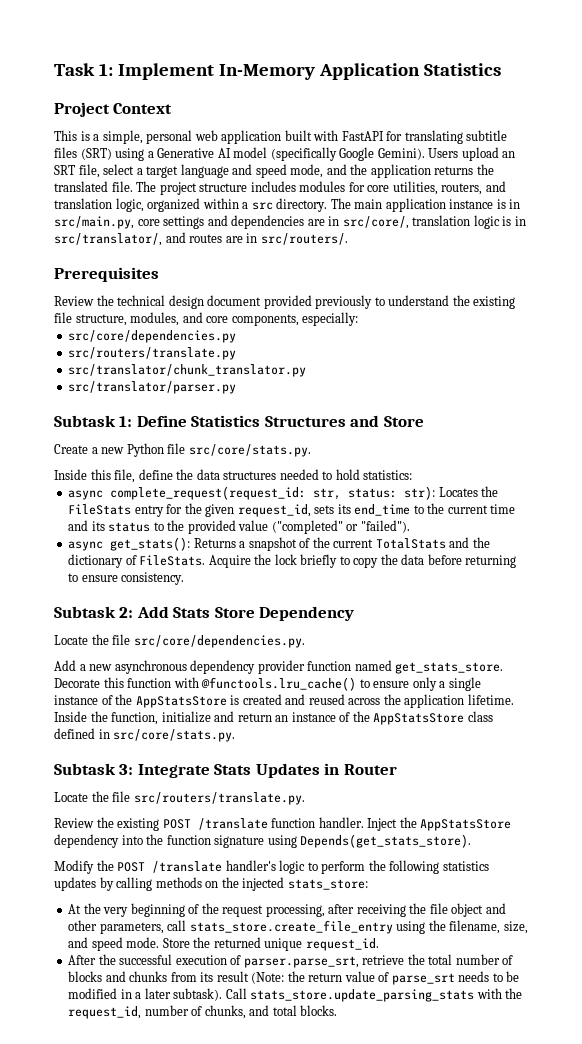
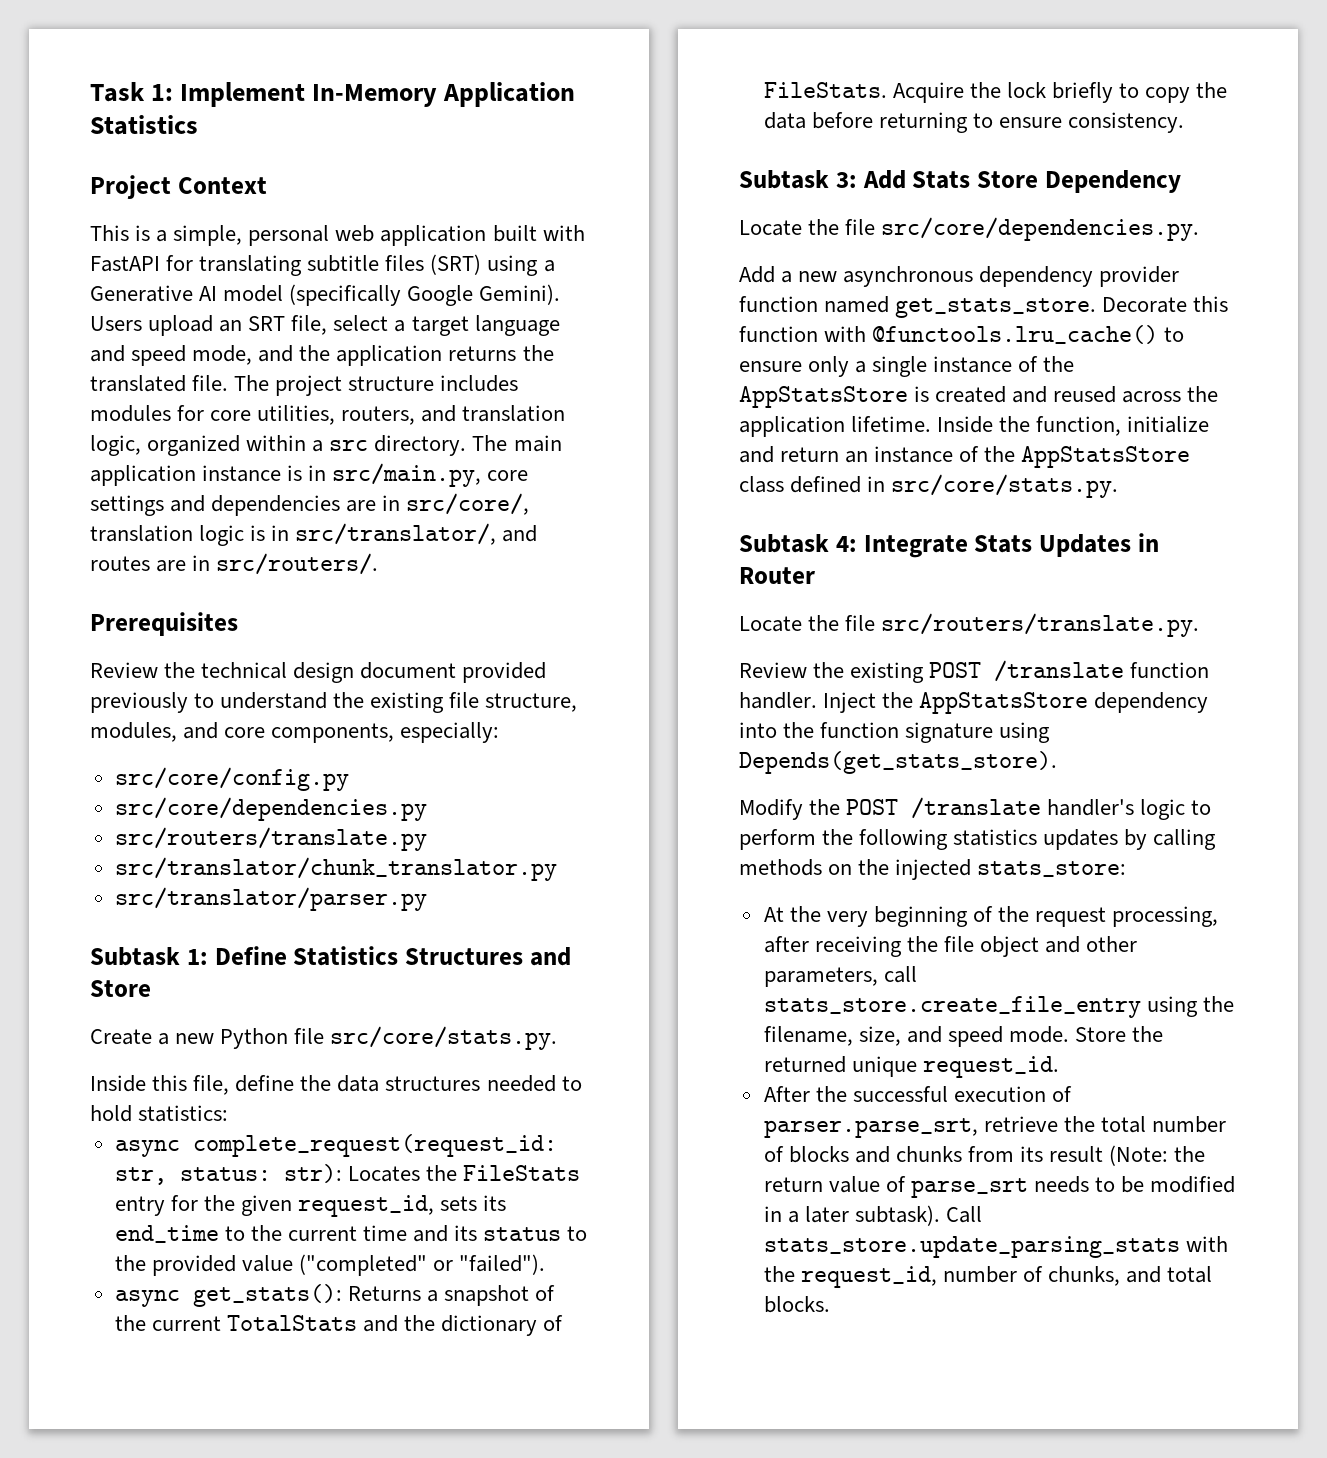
+ src/core/config.py
- Subtask 2: Add Stats Store Dependency
+ Subtask 3: Add Stats Store Dependency
- Subtask 3: Integrate Stats Updates in Router
+ Subtask 4: Integrate Stats Updates in Router

